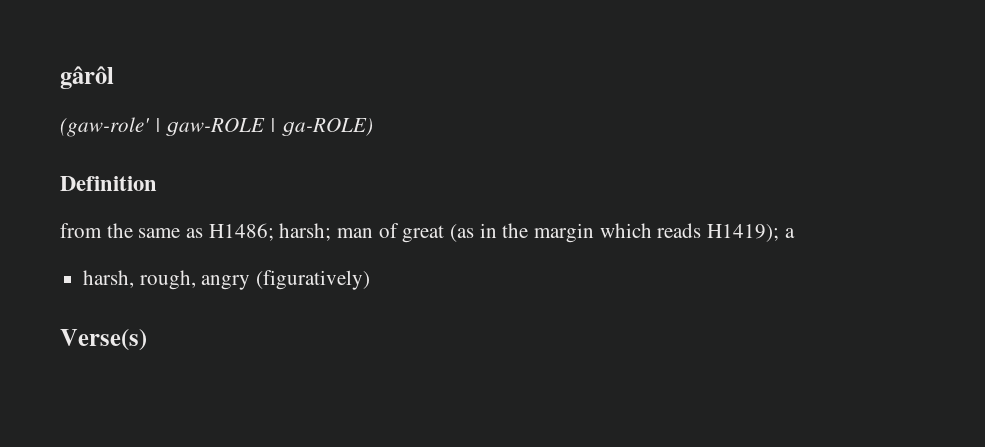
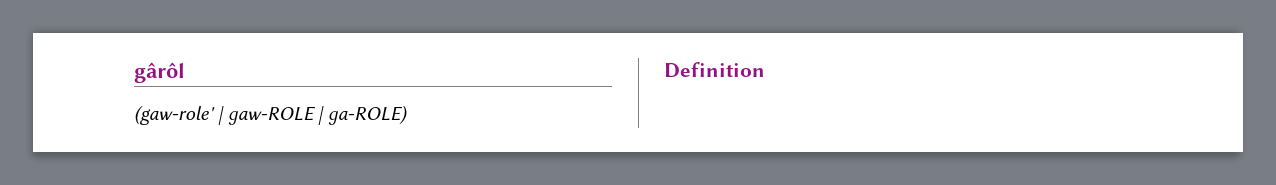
- from the same as H1486; harsh; man of great (as in the margin which reads H1419); a
- harsh, rough, angry (figuratively)
- Verse(s)

